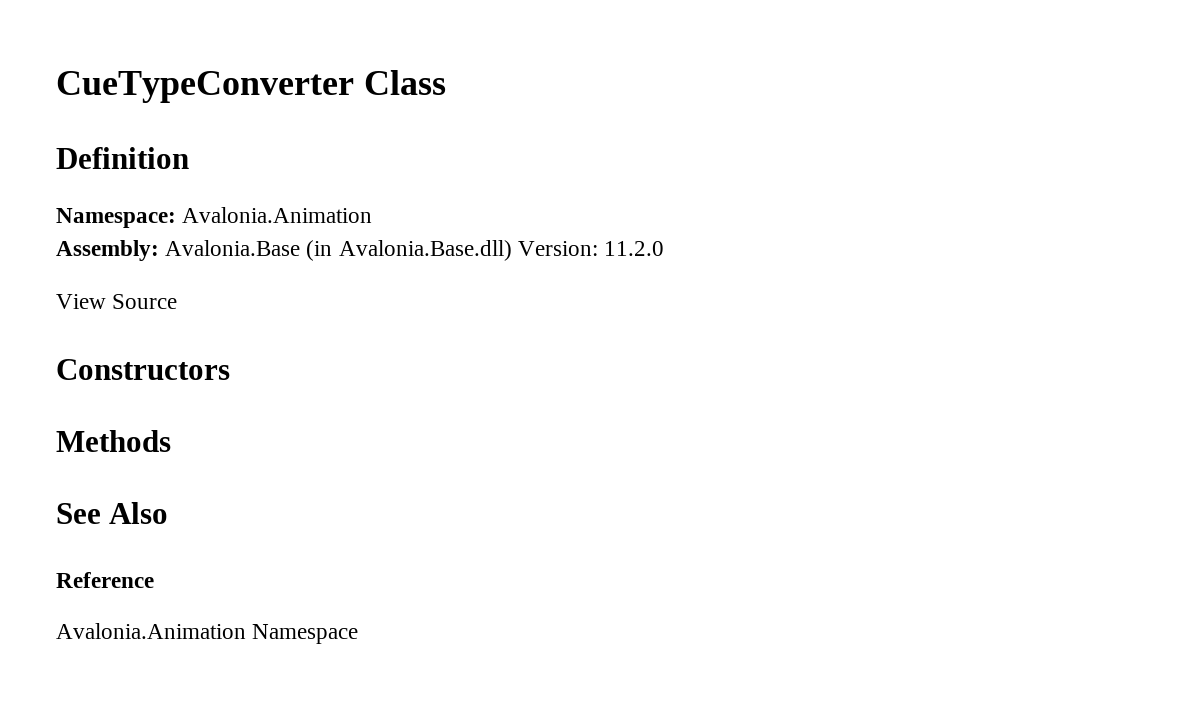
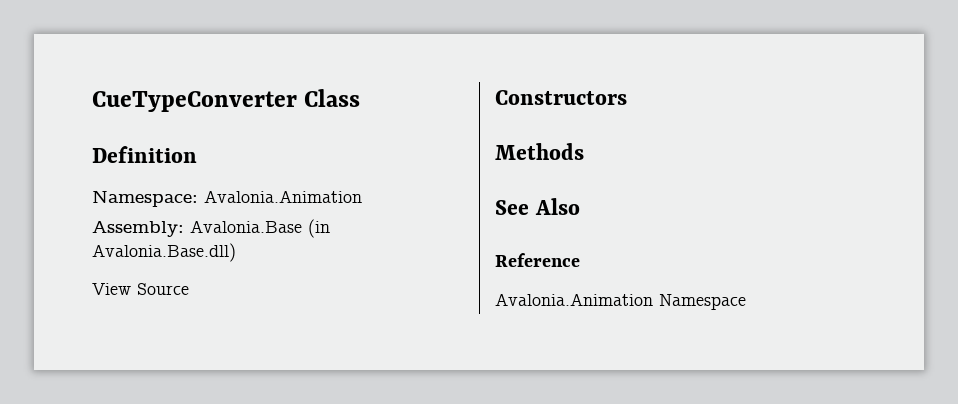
- Assembly: Avalonia.Base (in Avalonia.Base.dll) Version: 11.2.0
+ Assembly: Avalonia.Base (in Avalonia.Base.dll)

